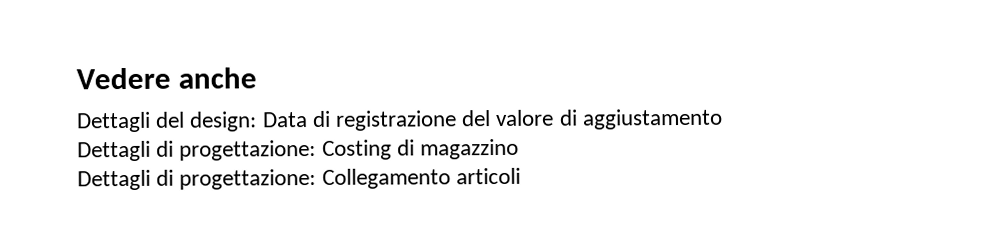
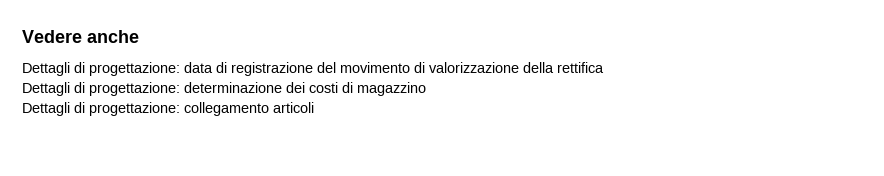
- Dettagli del design: Data di registrazione del valore di aggiustamento
- Dettagli di progettazione: Costing di magazzino
+ Dettagli di progettazione: data di registrazione del movimento di valorizzazione della rettifica
+ Dettagli di progettazione: determinazione dei costi di magazzino
- Dettagli di progettazione: Collegamento articoli
+ Dettagli di progettazione: collegamento articoli

